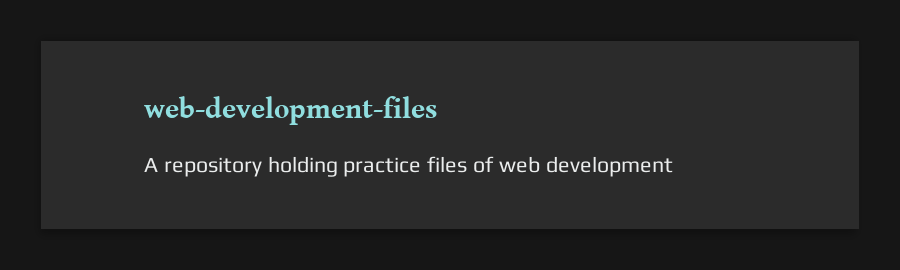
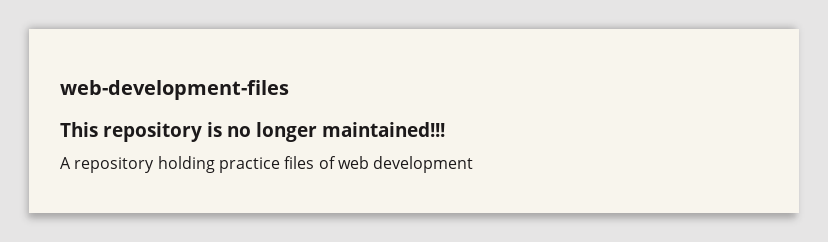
+ This repository is no longer maintained!!!

